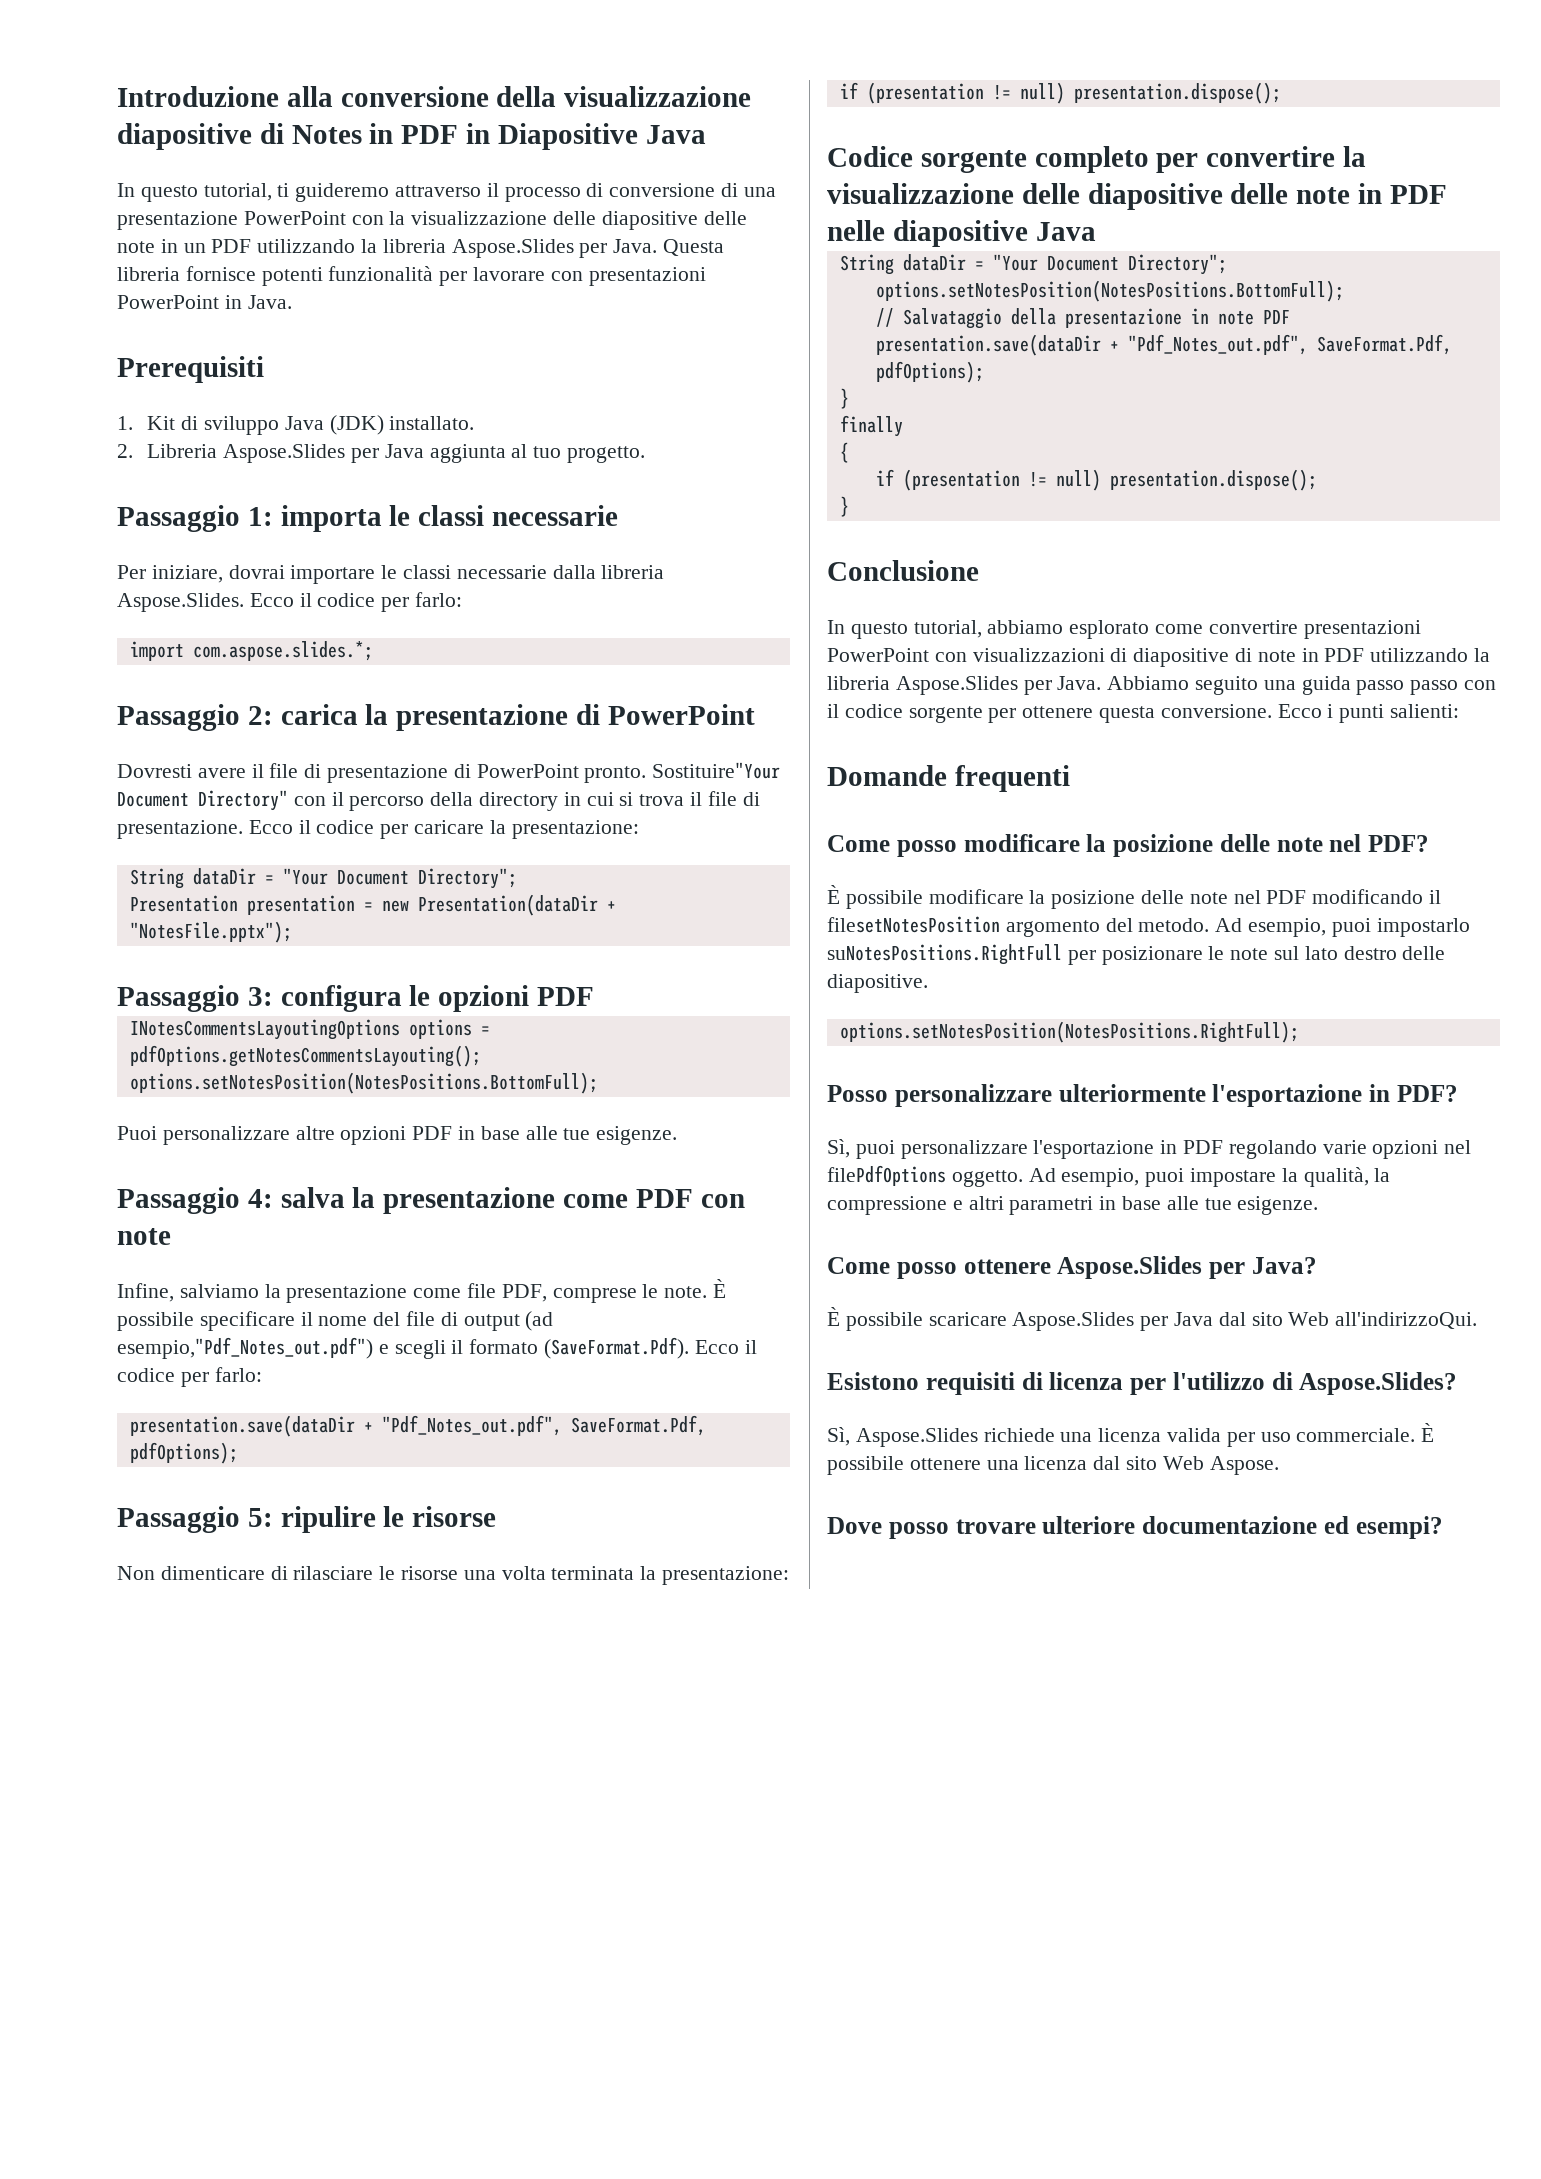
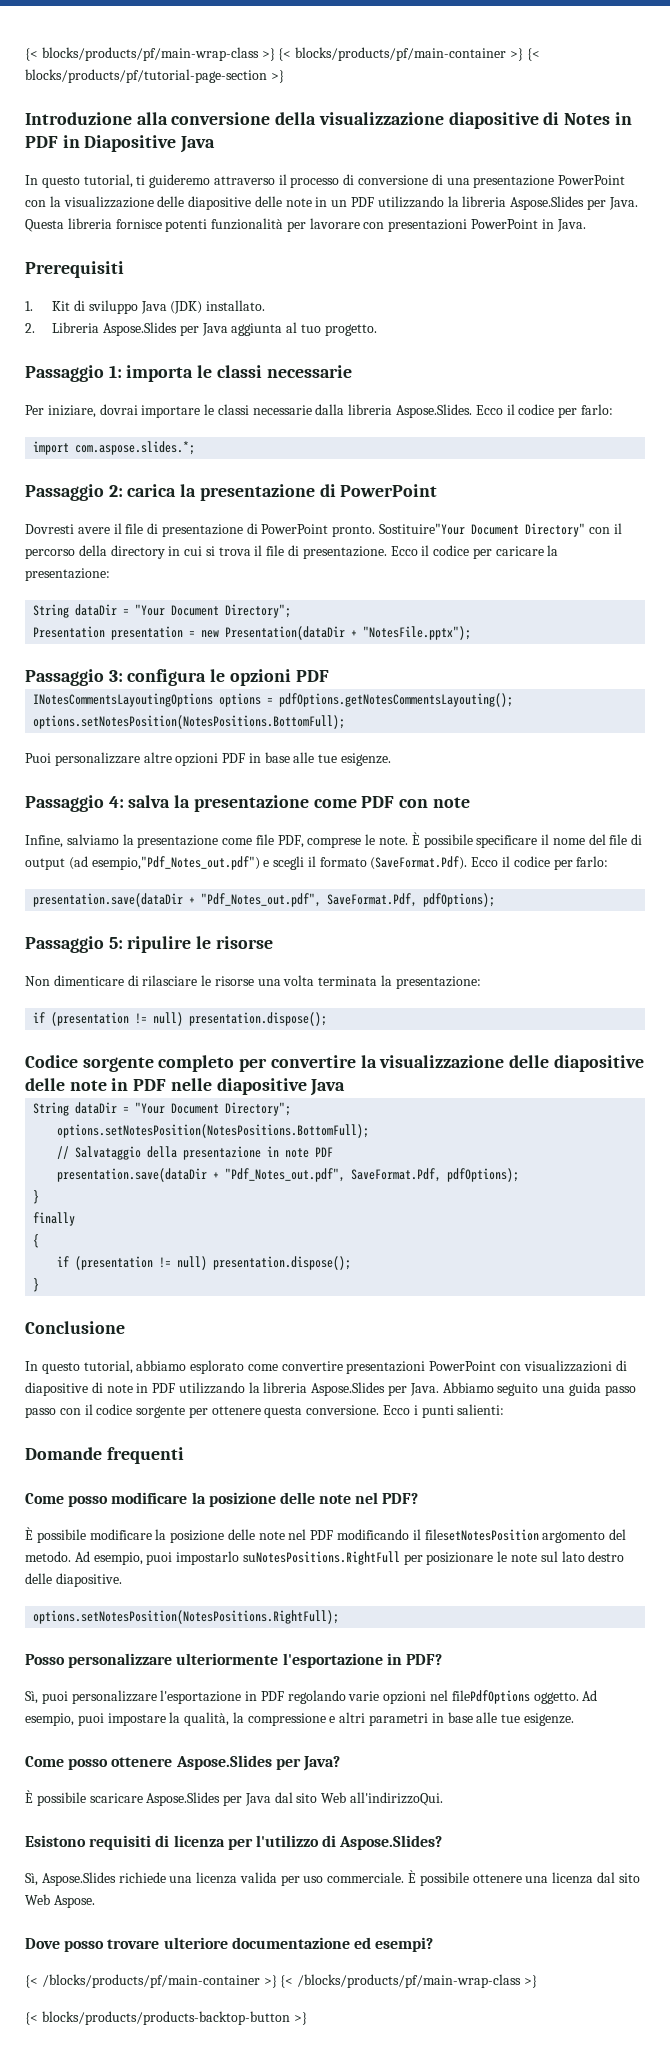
+ {< blocks/products/pf/main-wrap-class >} {< blocks/products/pf/main-container >} {< blocks/products/pf/tutorial-page-section >}
+ {< /blocks/products/pf/main-container >} {< /blocks/products/pf/main-wrap-class >}
+ {< blocks/products/products-backtop-button >}

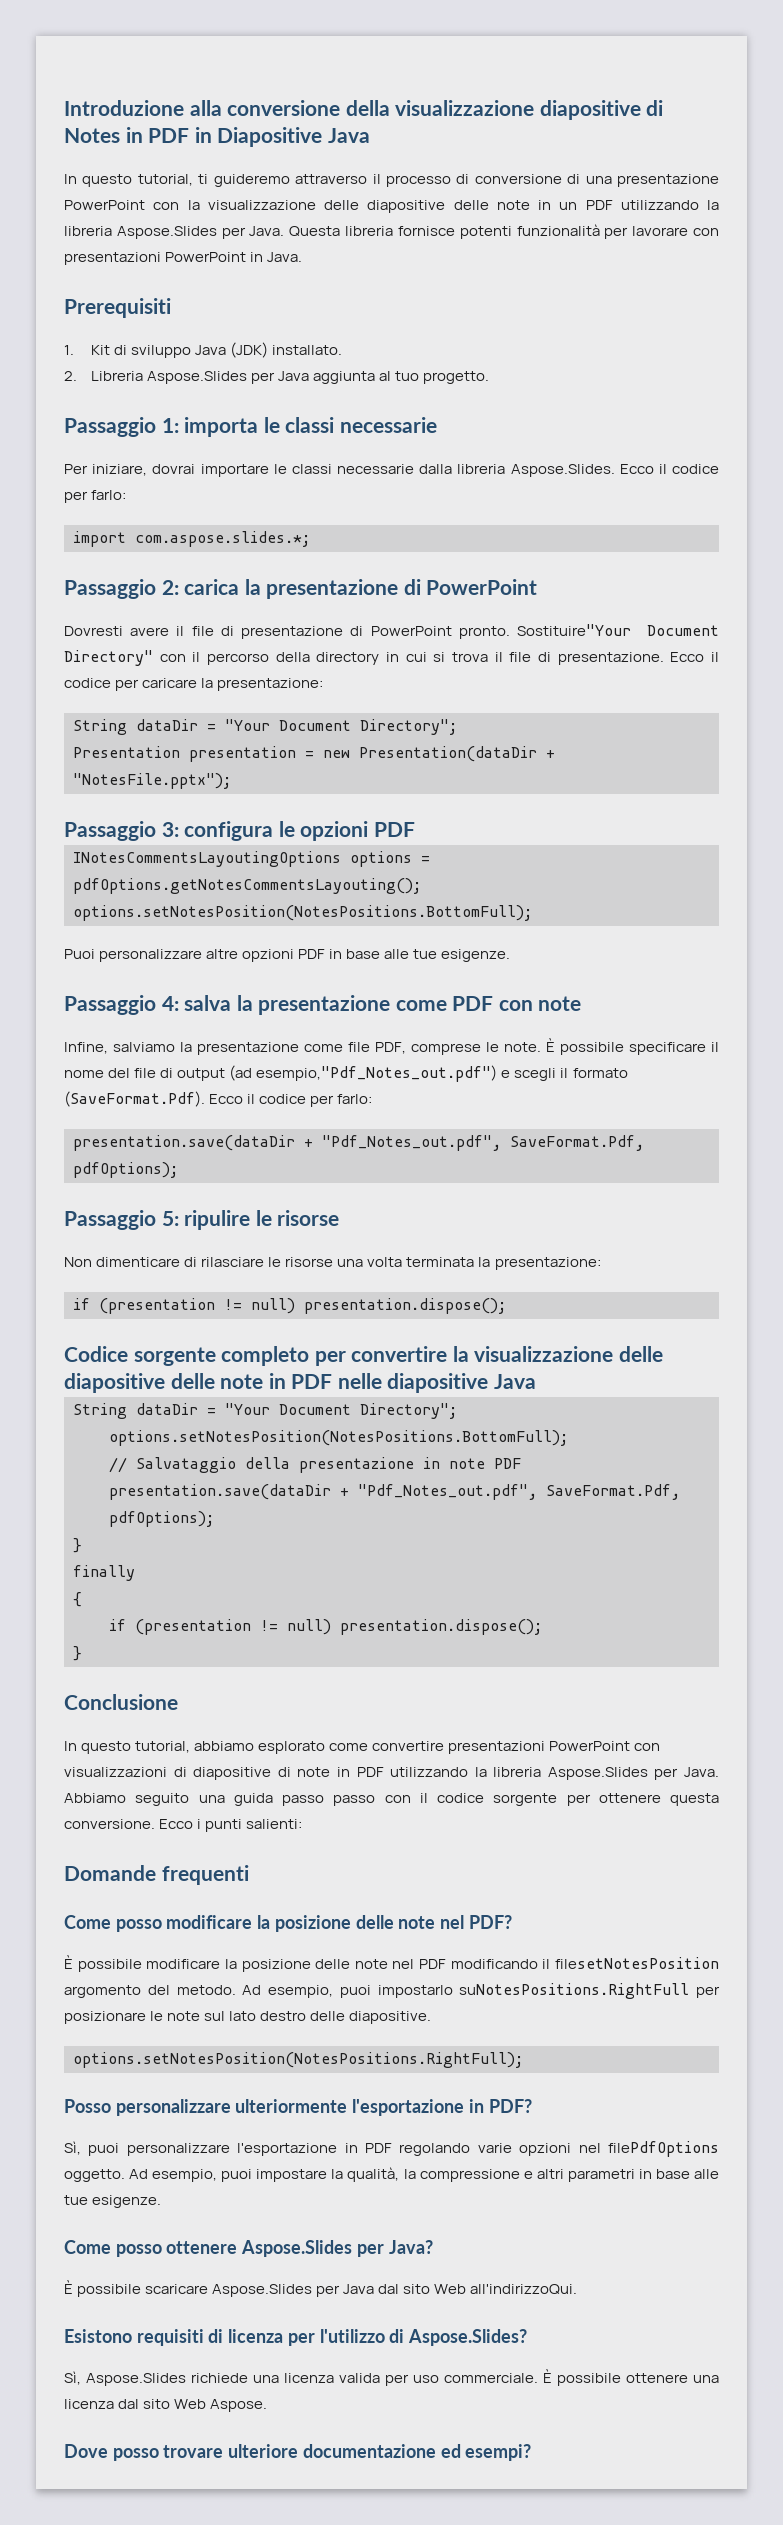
- {< blocks/products/pf/main-wrap-class >} {< blocks/products/pf/main-container >} {< blocks/products/pf/tutorial-page-section >}
- {< /blocks/products/pf/main-container >} {< /blocks/products/pf/main-wrap-class >}
- {< blocks/products/products-backtop-button >}

